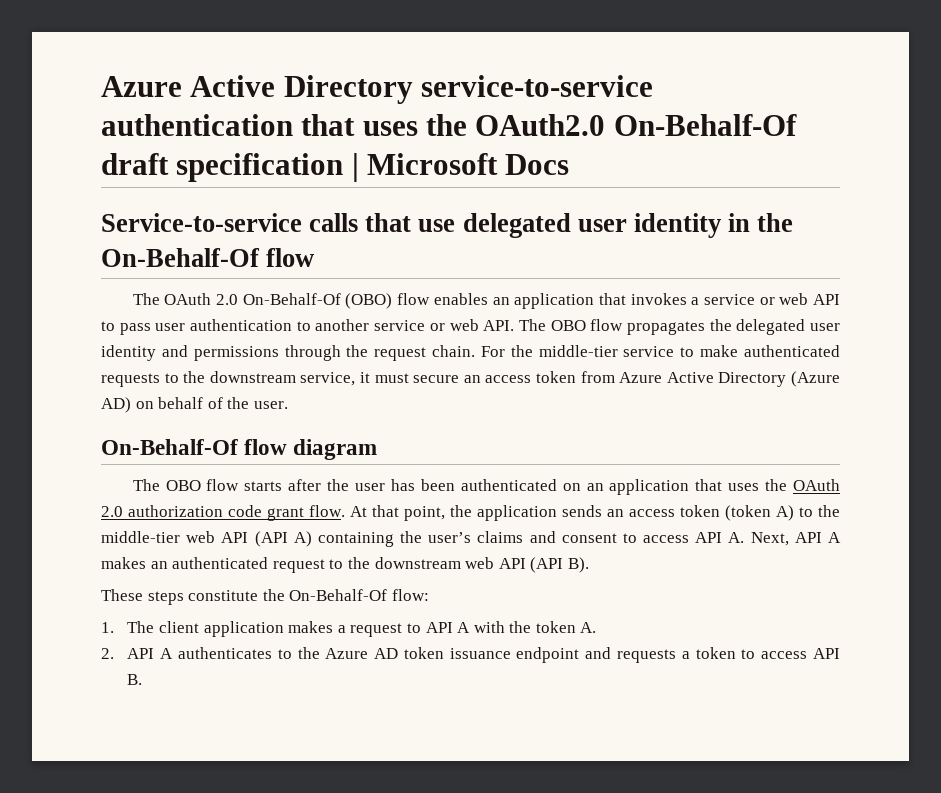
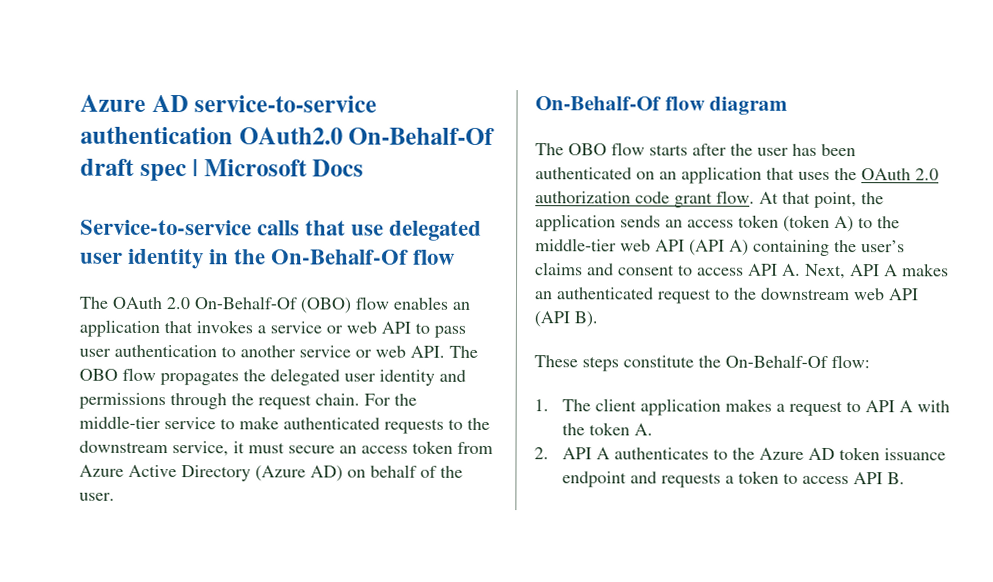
- Azure Active Directory service-to-service authentication that uses the OAuth2.0 On-Behalf-Of draft specification | Microsoft Docs
+ Azure AD service-to-service authentication OAuth2.0 On-Behalf-Of draft spec | Microsoft Docs

